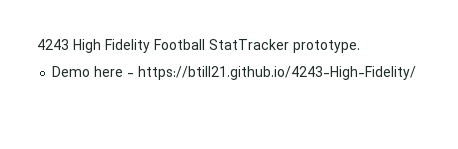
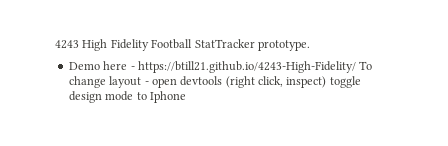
- Demo here - https://btill21.github.io/4243-High-Fidelity/
+ Demo here - https://btill21.github.io/4243-High-Fidelity/ To change layout - open devtools (right click, inspect) toggle design mode to Iphone

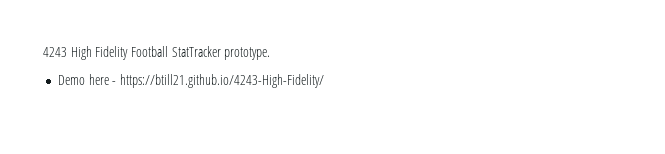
- Demo here - https://btill21.github.io/4243-High-Fidelity/ To change layout - open devtools (right click, inspect) toggle design mode to Iphone
+ Demo here - https://btill21.github.io/4243-High-Fidelity/

